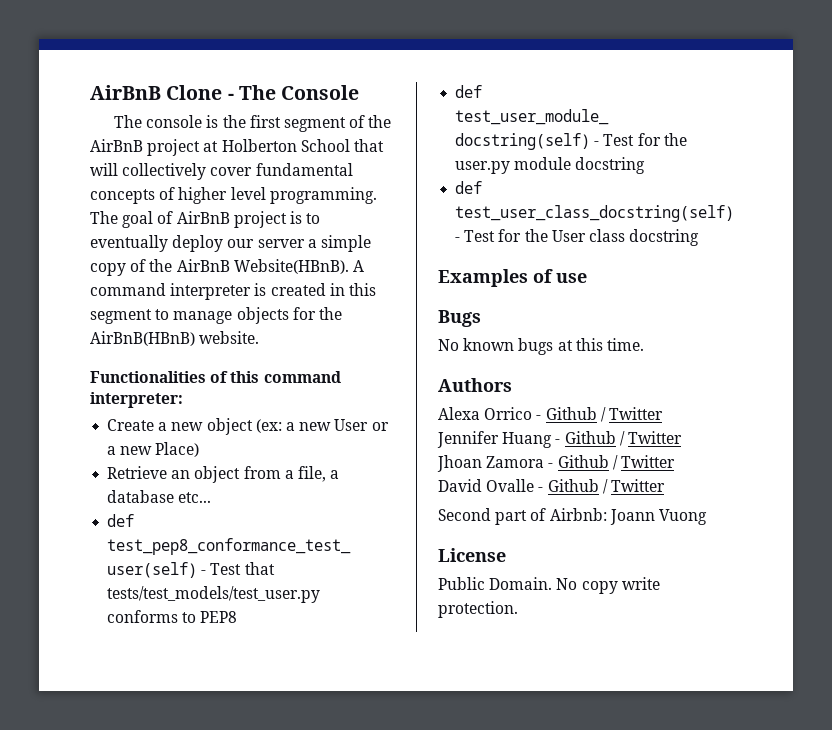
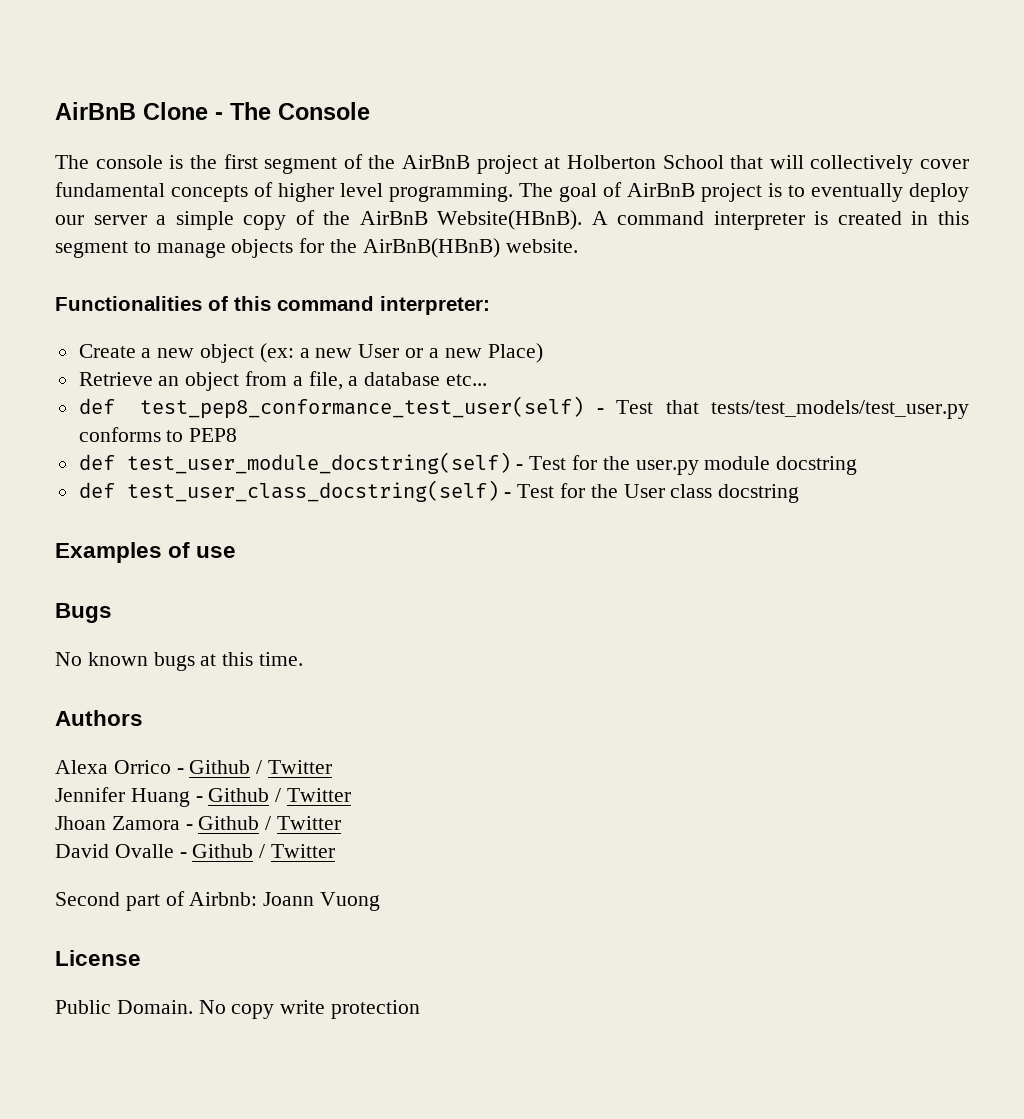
- No copy write protection.
+ No copy write protection

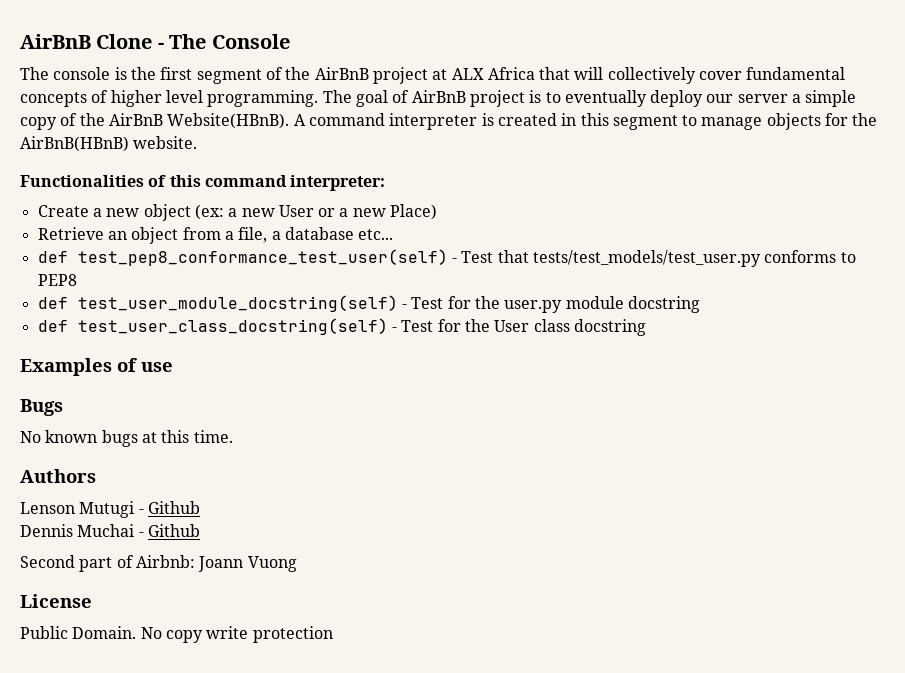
- The console is the first segment of the AirBnB project at Holberton School that will collectively cover fundamental concepts of higher level programming.
+ The console is the first segment of the AirBnB project at ALX Africa that will collectively cover fundamental concepts of higher level programming.
- Alexa Orrico - Github / Twitter
- Jennifer Huang - Github / Twitter
- Jhoan Zamora - Github / Twitter
- David Ovalle - Github / Twitter
+ Lenson Mutugi - Github
+ Dennis Muchai - Github

